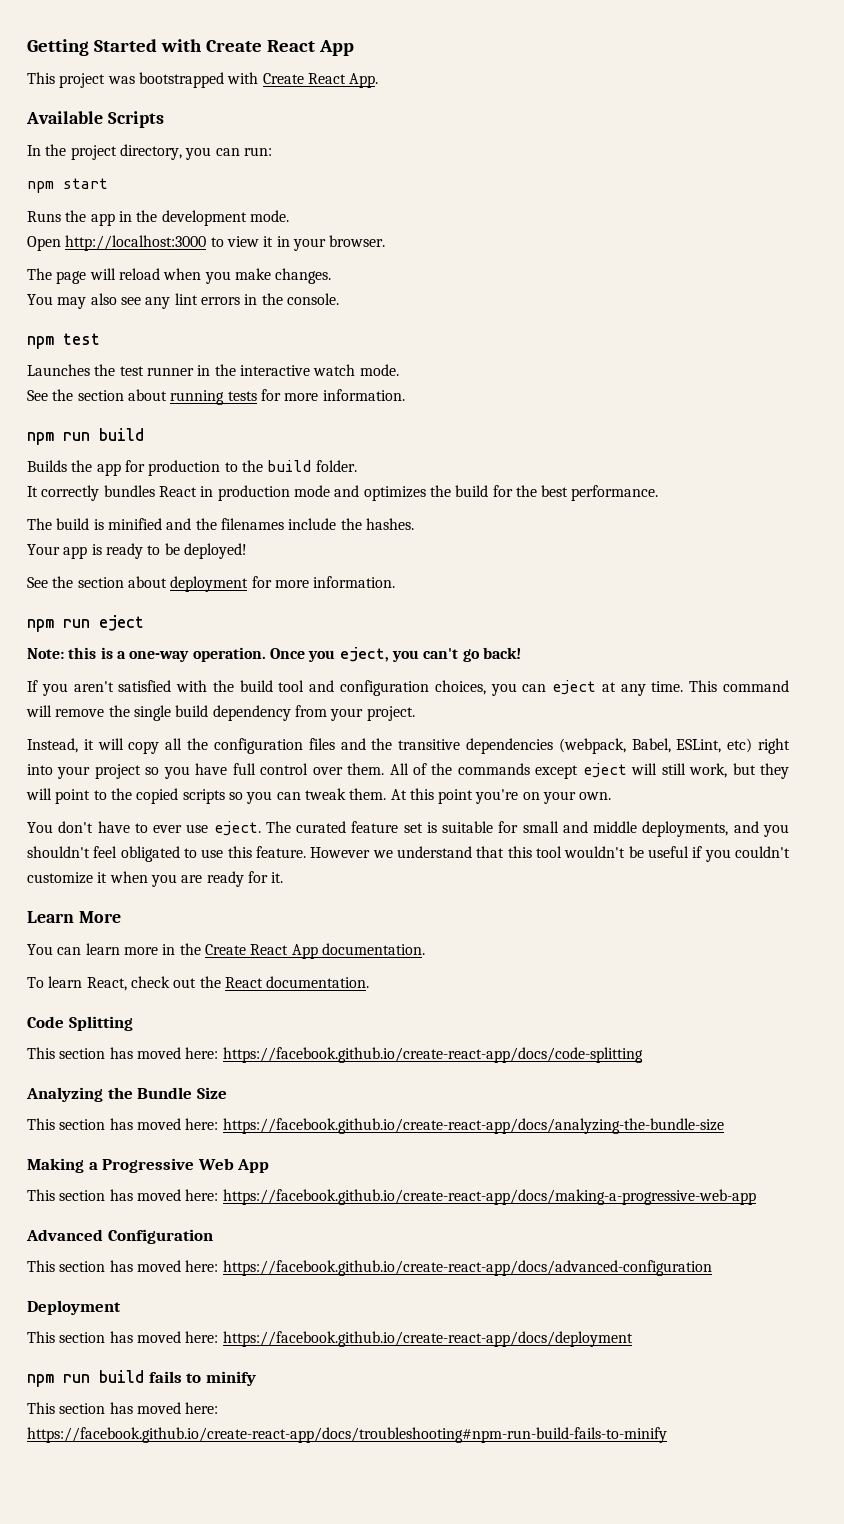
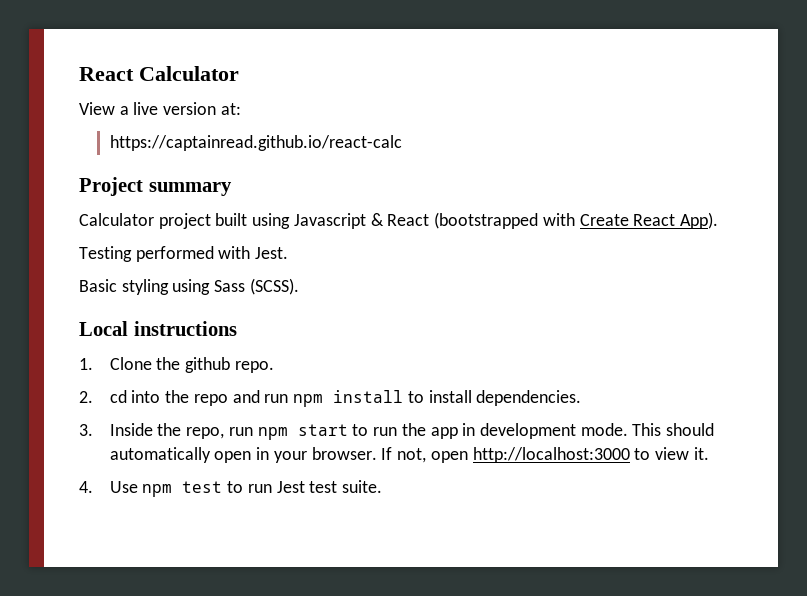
- Getting Started with Create React App
- This project was bootstrapped with Create React App.
- Available Scripts
- In the project directory, you can run:
- npm start
- Runs the app in the development mode.
- Open http://localhost:3000 to view it in your browser.
- The page will reload when you make changes.
- You may also see any lint errors in the console.
- npm test
- Launches the test runner in the interactive watch mode.
- See the section about running tests for more information.
- npm run build
- Builds the app for production to the build folder.
- It correctly bundles React in production mode and optimizes the build for the best performance.
- The build is minified and the filenames include the hashes.
- Your app is ready to be deployed!
- See the section about deployment for more information.
- npm run eject
- Note: this is a one-way operation. Once you eject, you can't go back!
- If you aren't satisfied with the build tool and configuration choices, you can eject at any time. This command will remove the single build dependency from your project.
- Instead, it will copy all the configuration files and the transitive dependencies (webpack, Babel, ESLint, etc) right into your project so you have full control over them. All of the commands except eject will still work, but they will point to the copied scripts so you can tweak them. At this point you're on your own.
- You don't have to ever use eject. The curated feature set is suitable for small and middle deployments, and you shouldn't feel obligated to use this feature. However we understand that this tool wouldn't be useful if you couldn't customize it when you are ready for it.
- Learn More
- You can learn more in the Create React App documentation.
- To learn React, check out the React documentation.
- Code Splitting
- This section has moved here: https://facebook.github.io/create-react-app/docs/code-splitting
- Analyzing the Bundle Size
- This section has moved here: https://facebook.github.io/create-react-app/docs/analyzing-the-bundle-size
- Making a Progressive Web App
- This section has moved here: https://facebook.github.io/create-react-app/docs/making-a-progressive-web-app
- Advanced Configuration
- This section has moved here: https://facebook.github.io/create-react-app/docs/advanced-configuration
- Deployment
- This section has moved here: https://facebook.github.io/create-react-app/docs/deployment
- npm run build fails to minify
- This section has moved here: https://facebook.github.io/create-react-app/docs/troubleshooting#npm-run-build-fails-to-minify
+ React Calculator
+ View a live version at:
+ https://captainread.github.io/react-calc
+ Project summary
+ Calculator project built using Javascript & React (bootstrapped with Create React App).
+ Testing performed with Jest.
+ Basic styling using Sass (SCSS).
+ Local instructions
+ 1. Clone the github repo.
+ 2. cd into the repo and run npm install to install dependencies.
+ 3. Inside the repo, run npm start to run the app in development mode. This should automatically open in your browser. If not, open http://localhost:3000 to view it.
+ 4. Use npm test to run Jest test suite.

